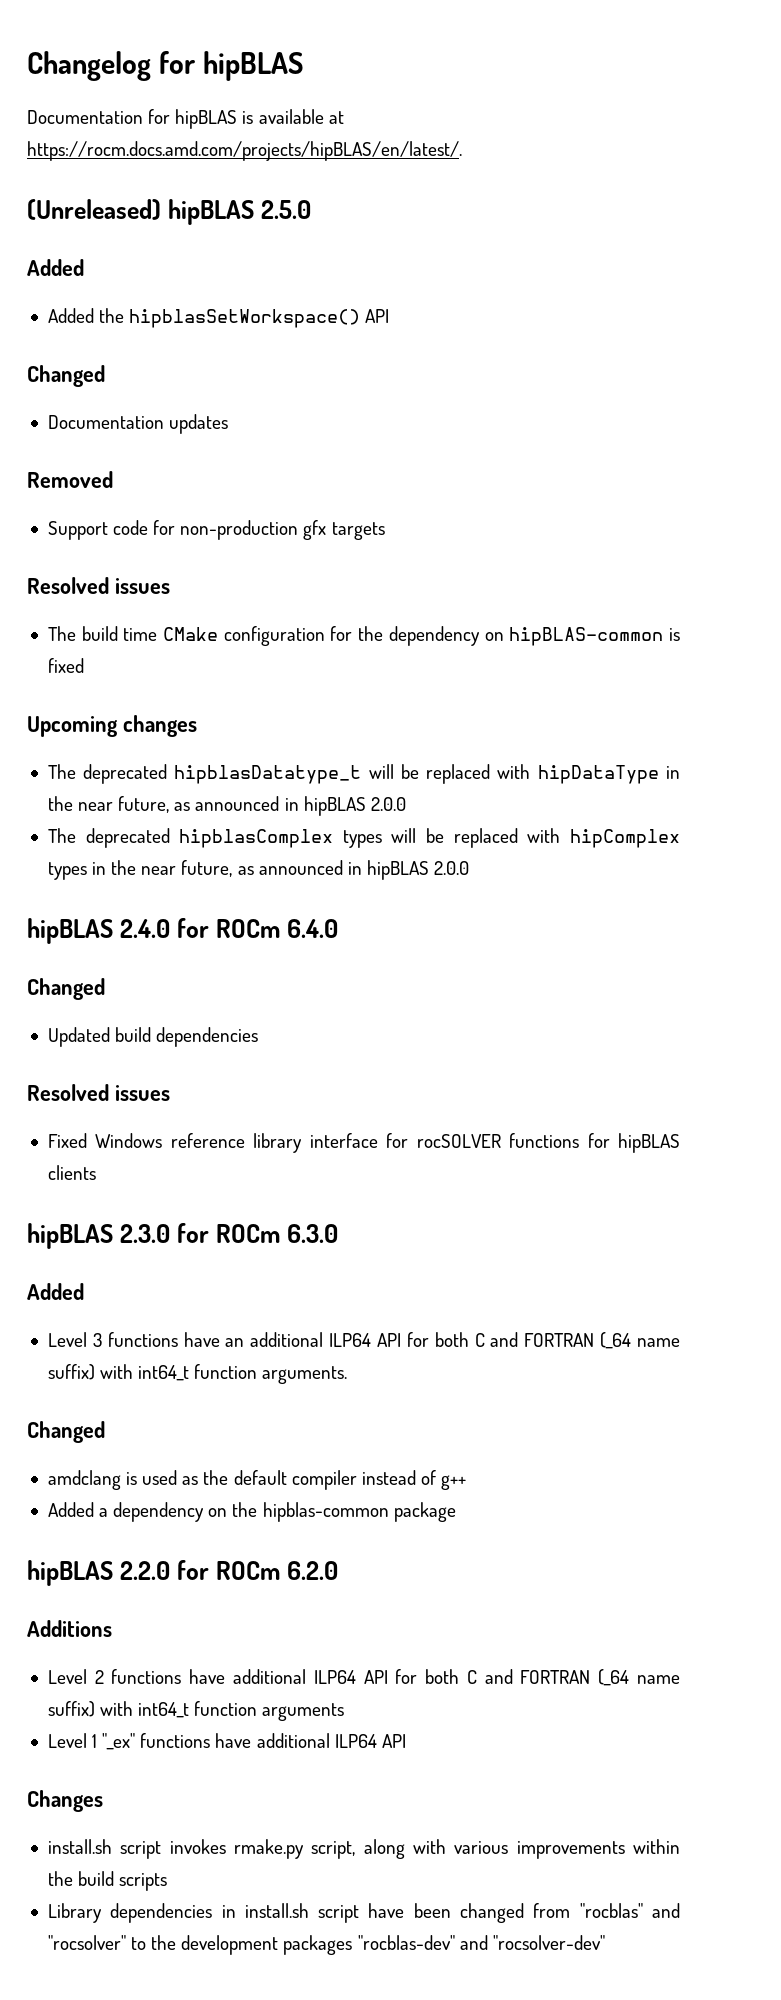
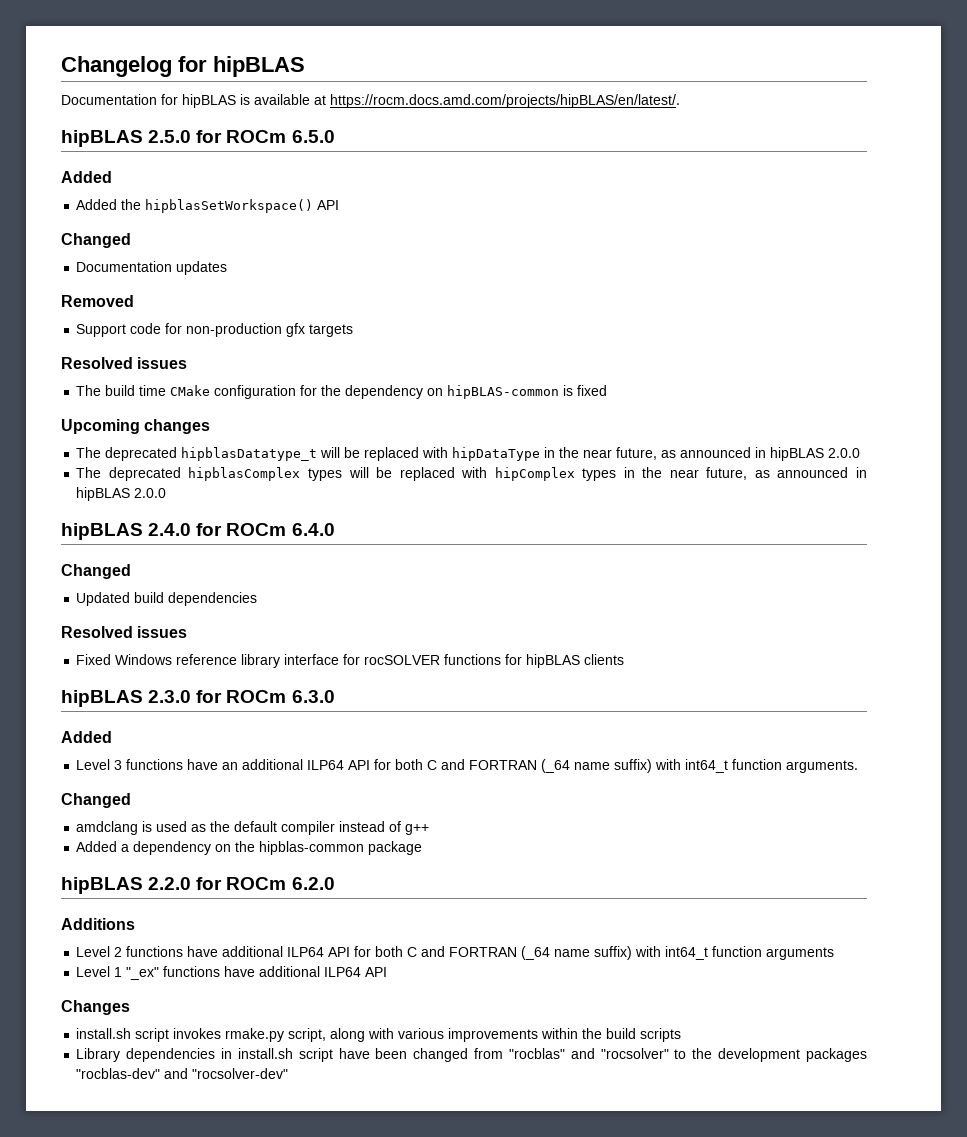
- (Unreleased) hipBLAS 2.5.0
+ hipBLAS 2.5.0 for ROCm 6.5.0

